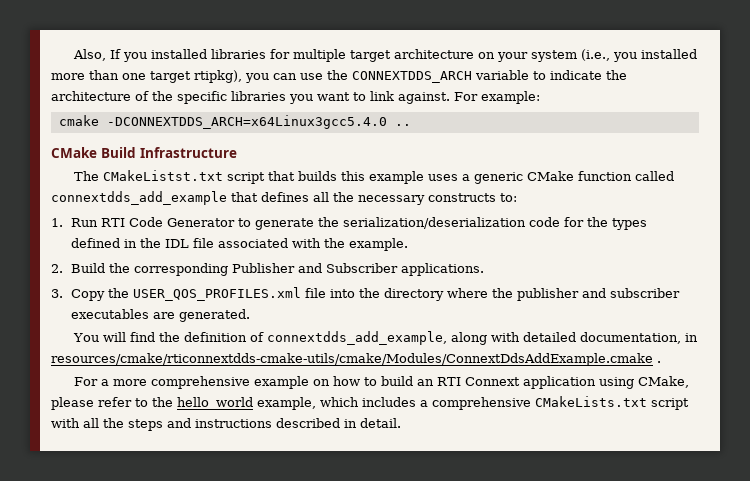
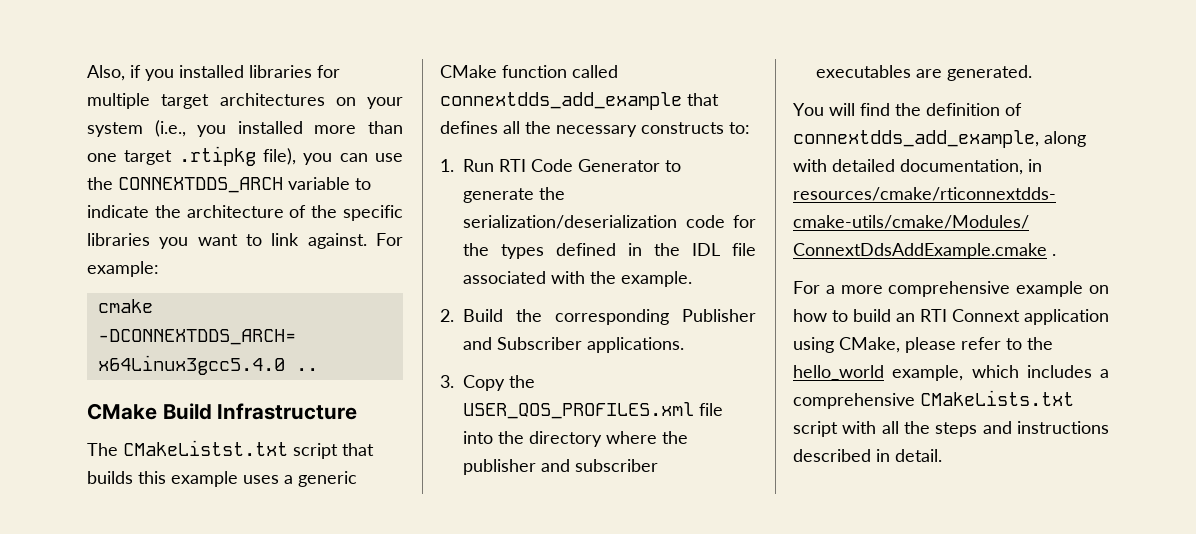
- Also, If you installed libraries for multiple target architecture on your system (i.e., you installed more than one target rtipkg), you can use the CONNEXTDDS_ARCH variable to indicate the architecture of the specific libraries you want to link against.
+ Also, if you installed libraries for multiple target architectures on your system (i.e., you installed more than one target .rtipkg file), you can use the CONNEXTDDS_ARCH variable to indicate the architecture of the specific libraries you want to link against.

